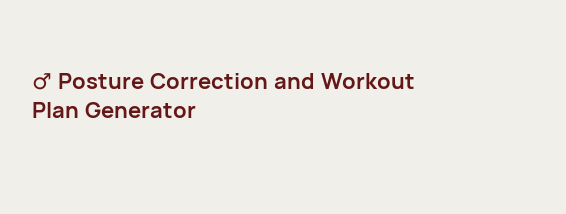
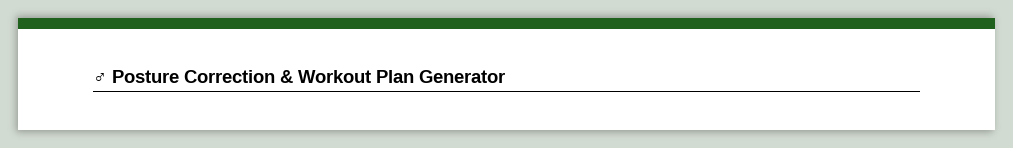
- ♂ Posture Correction and Workout Plan Generator
+ ♂ Posture Correction & Workout Plan Generator

